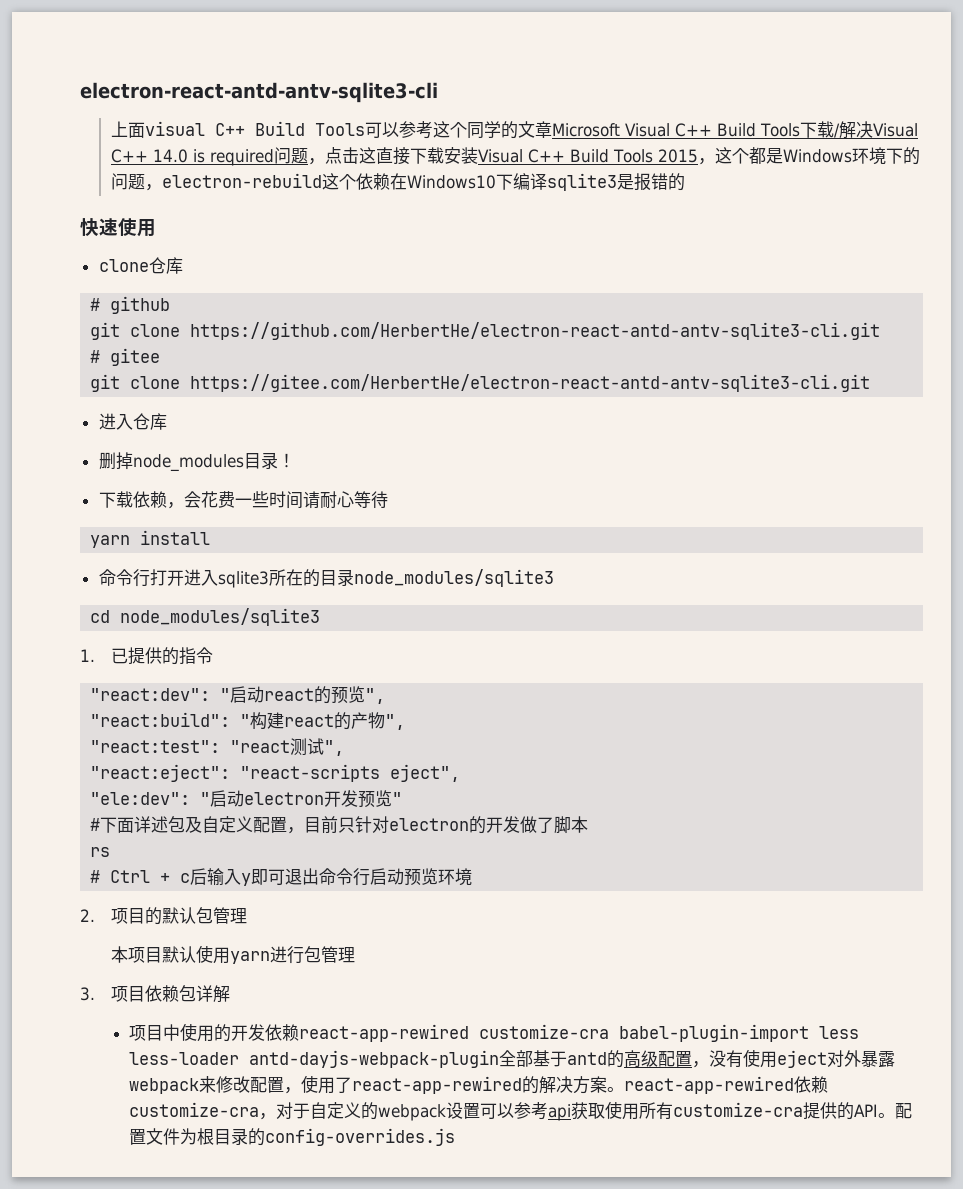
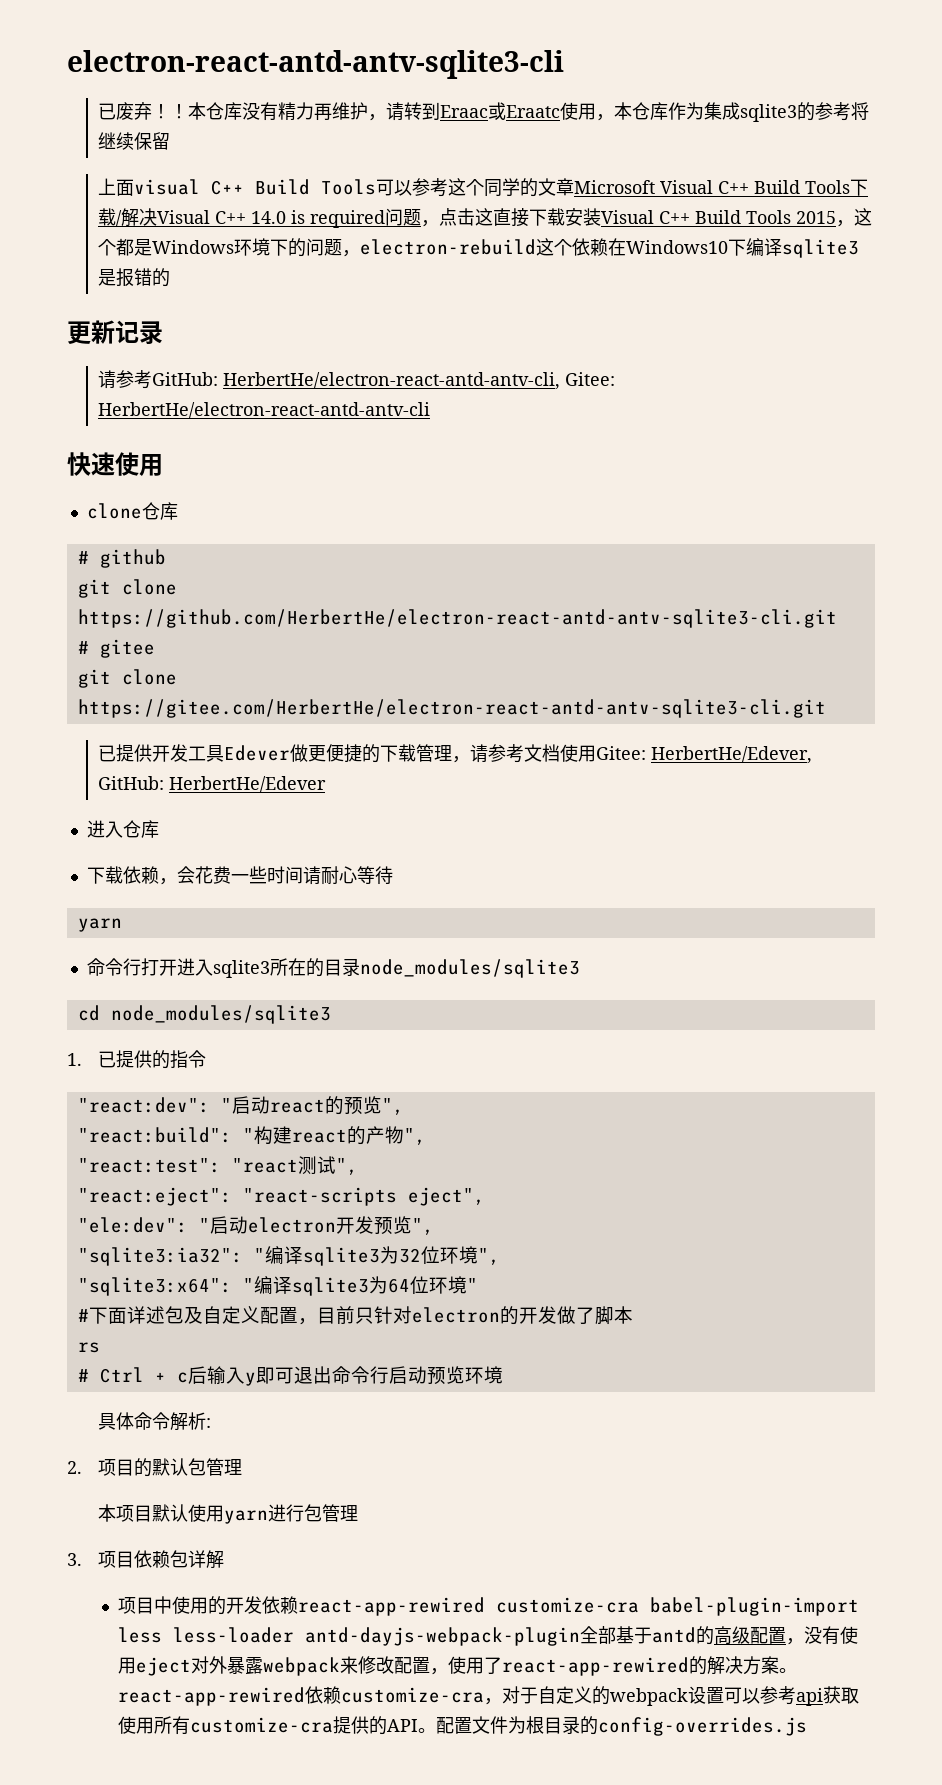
+ 已废弃！！本仓库没有精力再维护，请转到Eraac或Eraatc使用，本仓库作为集成sqlite3的参考将继续保留
+ 更新记录
+ 请参考GitHub: HerbertHe/electron-react-antd-antv-cli, Gitee: HerbertHe/electron-react-antd-antv-cli
+ 已提供开发工具Edever做更便捷的下载管理，请参考文档使用Gitee: HerbertHe/Edever, GitHub: HerbertHe/Edever
- 删掉node_modules目录！
  下载依赖，会花费一些时间请耐心等待
- yarn install
+ yarn
- "ele:dev": "启动electron开发预览"
+ "ele:dev": "启动electron开发预览",
+ "sqlite3:ia32": "编译sqlite3为32位环境",
+ "sqlite3:x64": "编译sqlite3为64位环境"
+ 具体命令解析:

